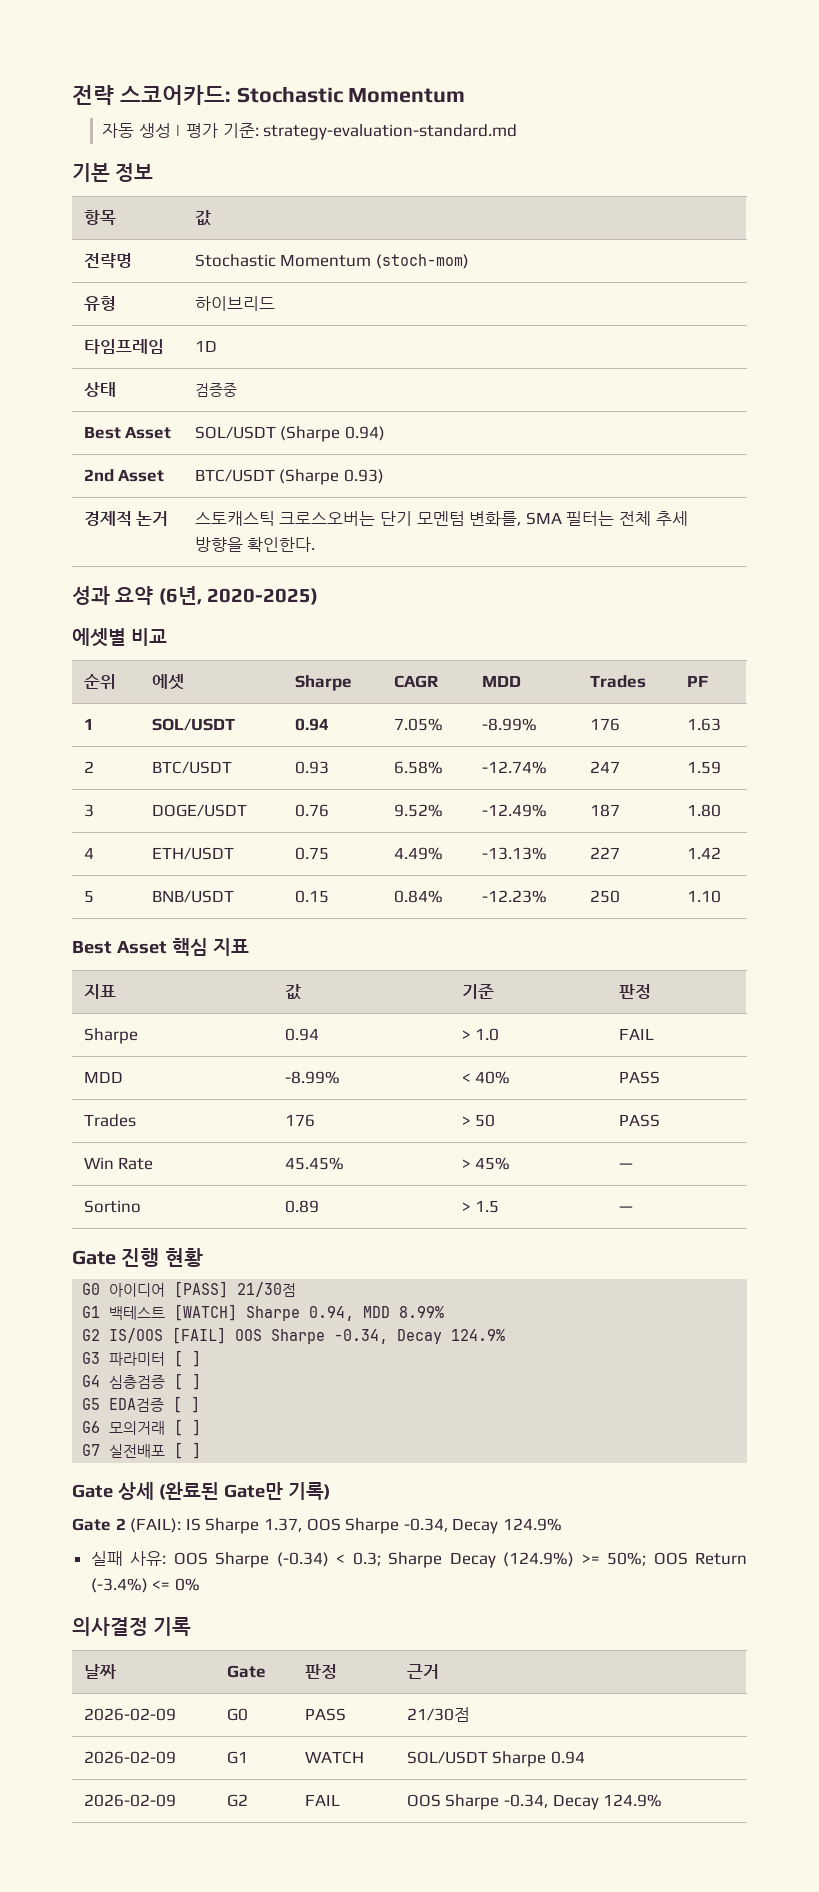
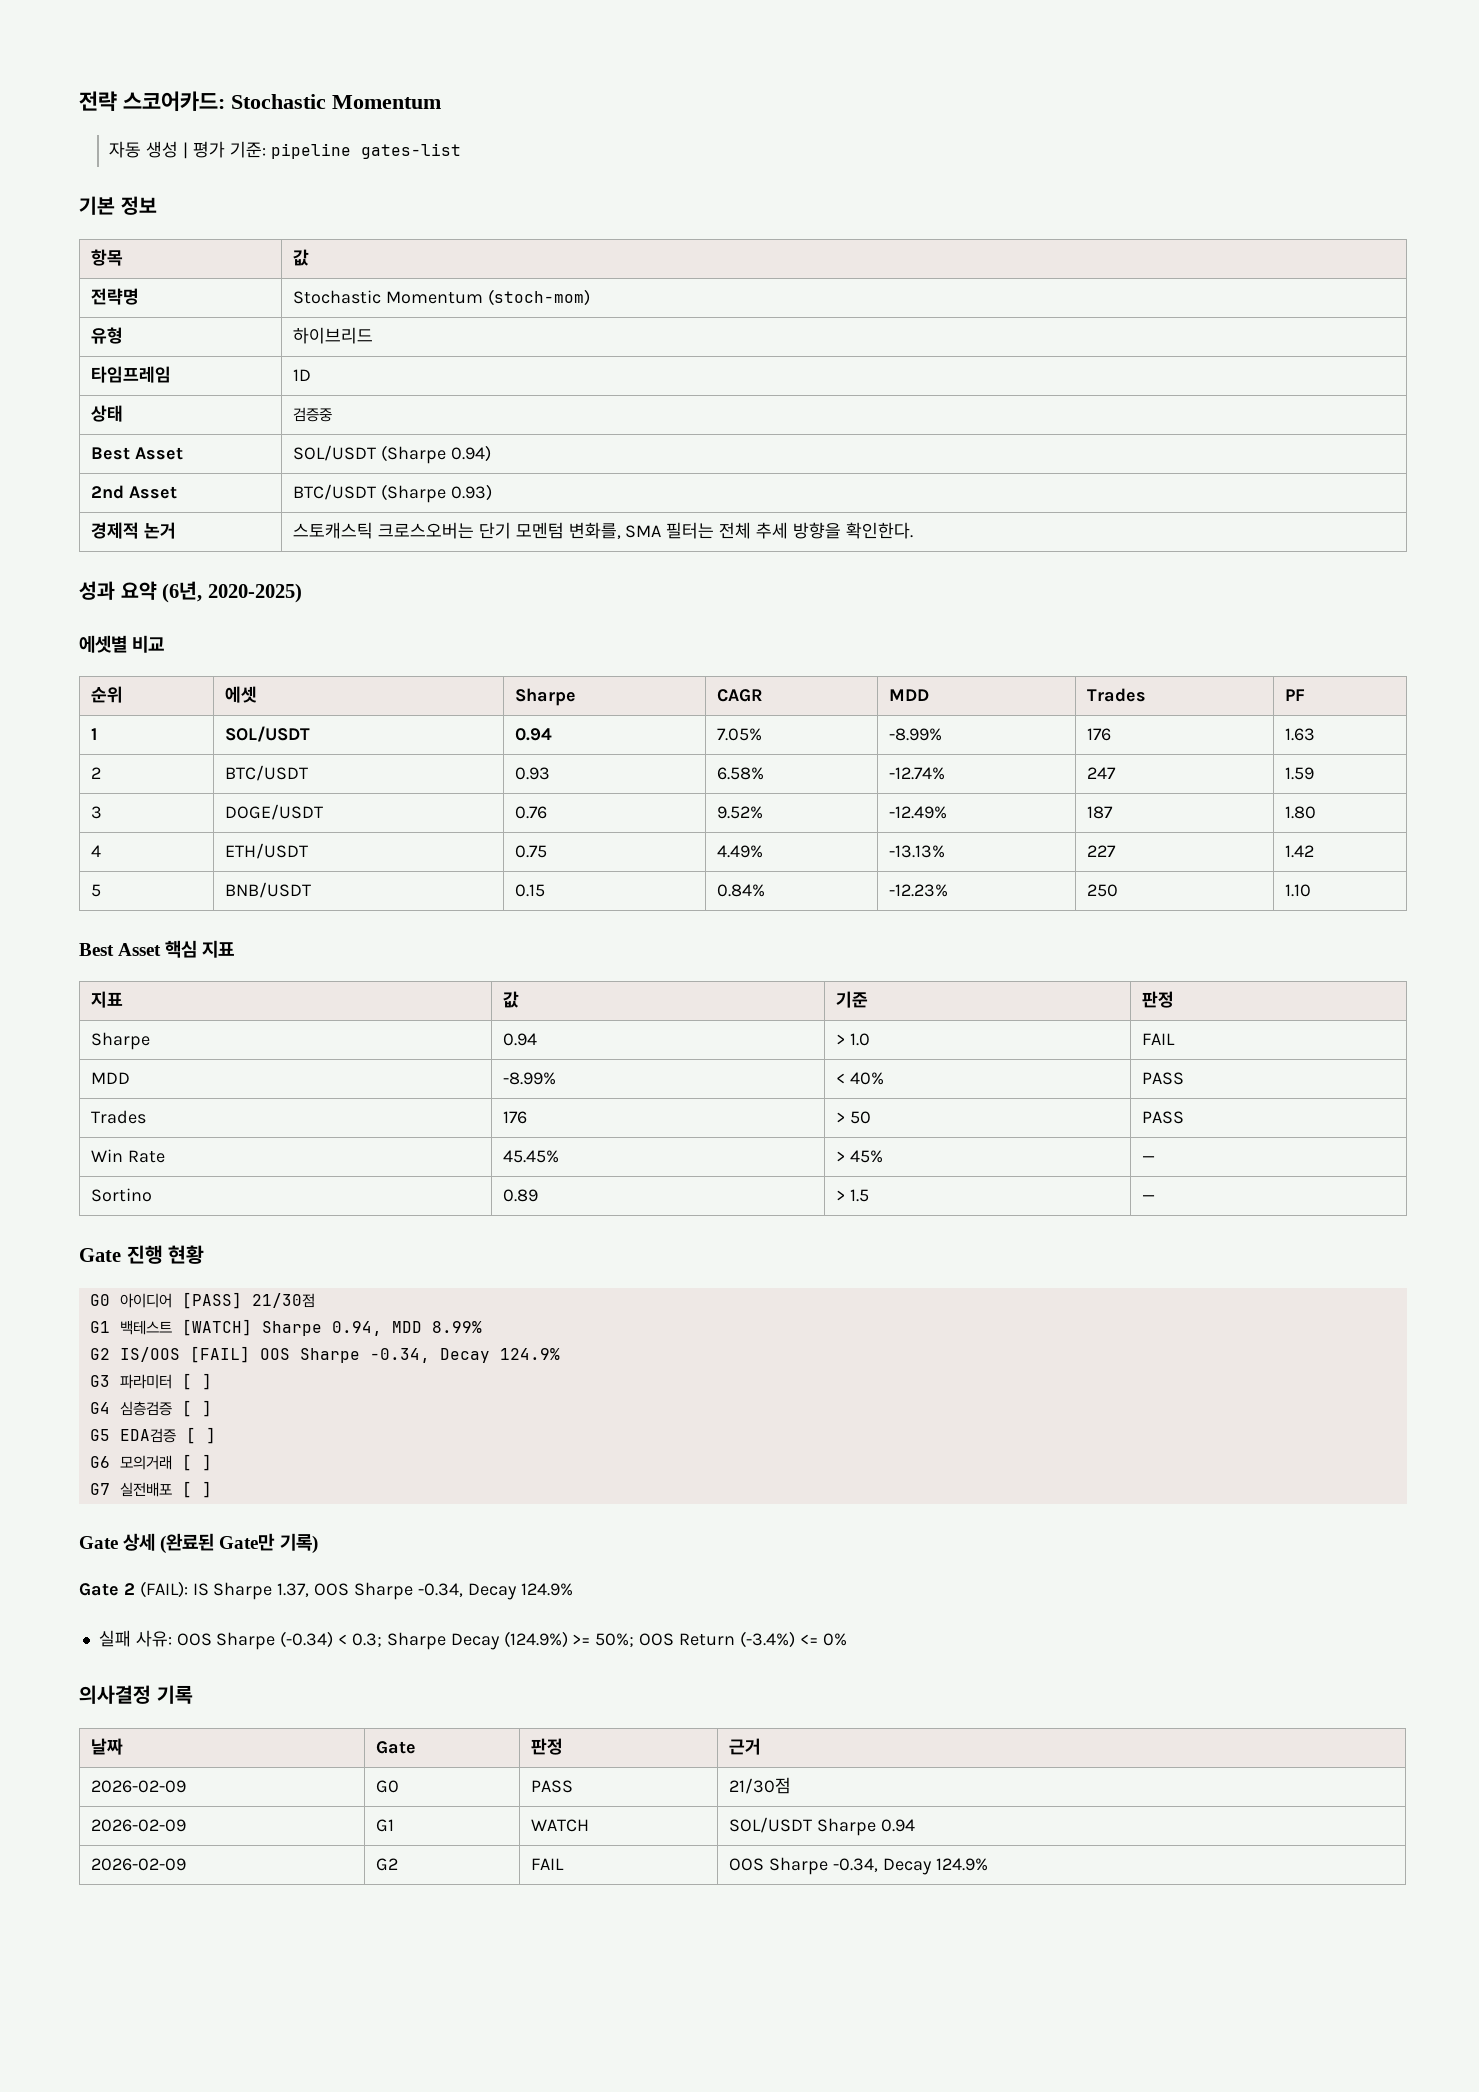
- 자동 생성 | 평가 기준: strategy-evaluation-standard.md
+ 자동 생성 | 평가 기준: pipeline gates-list

